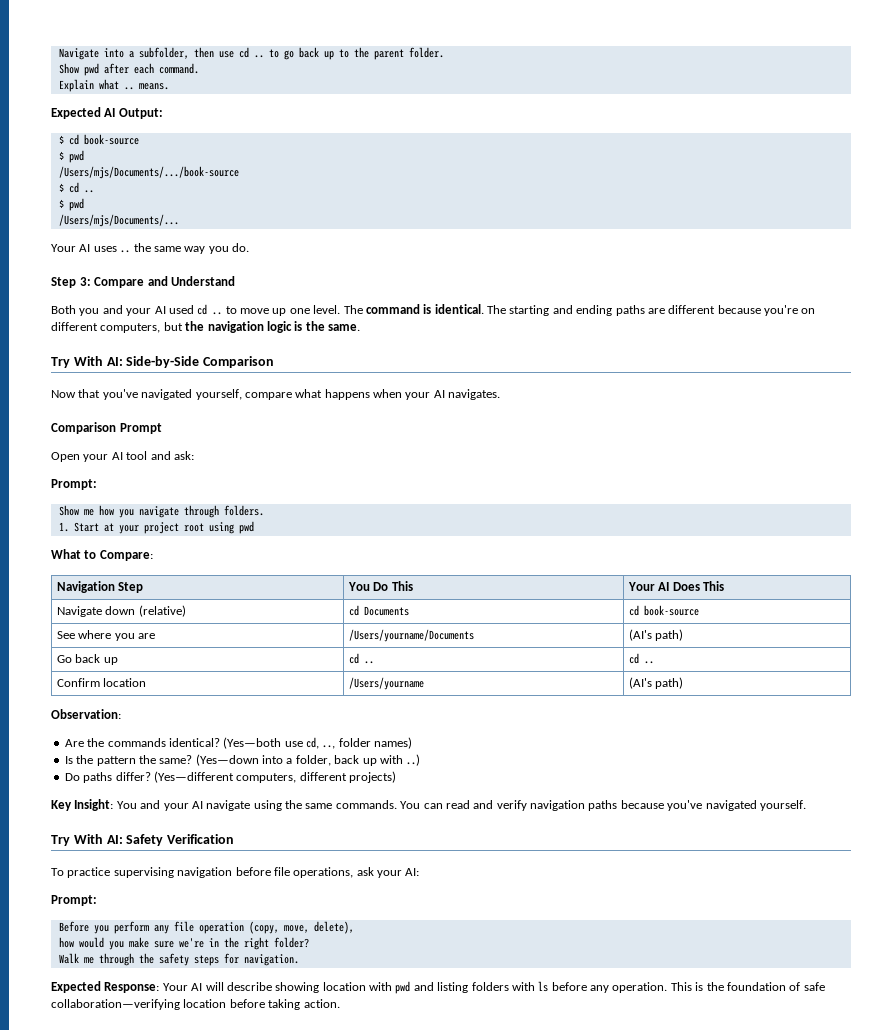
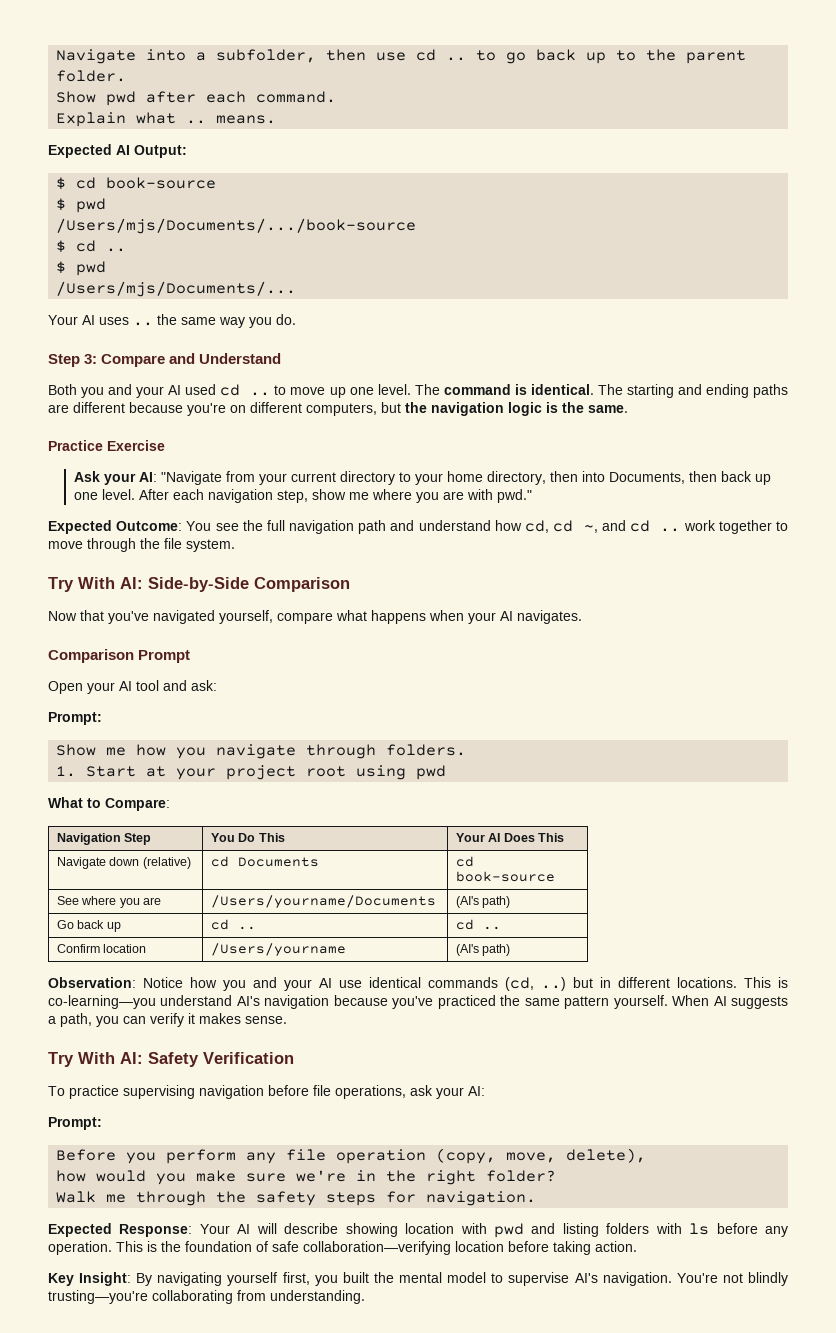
+ Practice Exercise
+ Ask your AI: "Navigate from your current directory to your home directory, then into Documents, then back up one level. After each navigation step, show me where you are with pwd."
+ Expected Outcome: You see the full navigation path and understand how cd, cd ~, and cd .. work together to move through the file system.
- Observation:
- Are the commands identical? (Yes—both use cd, .., folder names)
- Is the pattern the same? (Yes—down into a folder, back up with ..)
- Do paths differ? (Yes—different computers, different projects)
- Key Insight: You and your AI navigate using the same commands. You can read and verify navigation paths because you've navigated yourself.
+ Observation: Notice how you and your AI use identical commands (cd, ..) but in different locations. This is co-learning—you understand AI's navigation because you've practiced the same pattern yourself. When AI suggests a path, you can verify it makes sense.
+ Key Insight: By navigating yourself first, you built the mental model to supervise AI's navigation. You're not blindly trusting—you're collaborating from understanding.

